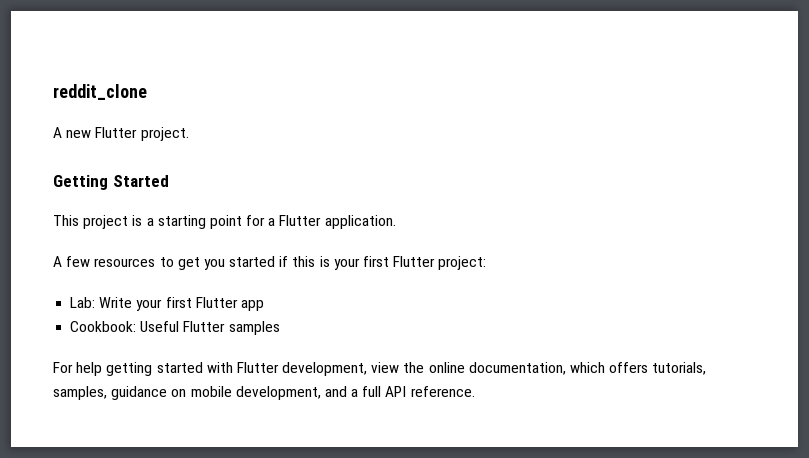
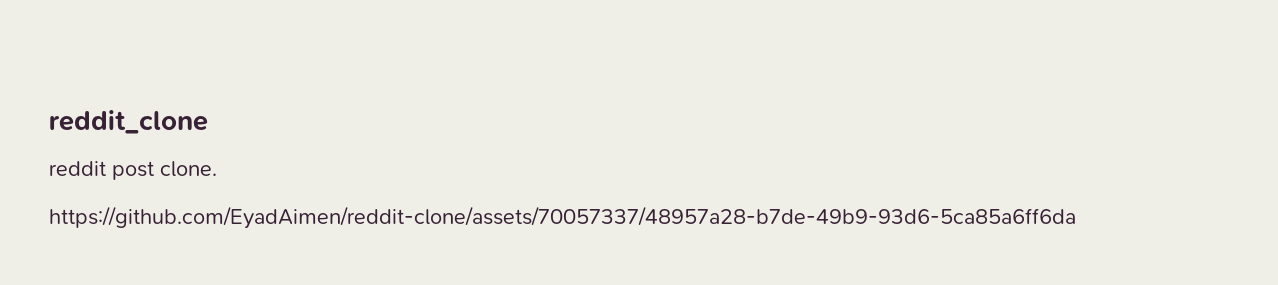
- A new Flutter project.
- Getting Started
- This project is a starting point for a Flutter application.
- A few resources to get you started if this is your first Flutter project:
- Lab: Write your first Flutter app
- Cookbook: Useful Flutter samples
- For help getting started with Flutter development, view the online documentation, which offers tutorials, samples, guidance on mobile development, and a full API reference.
+ reddit post clone.
+ https://github.com/EyadAimen/reddit-clone/assets/70057337/48957a28-b7de-49b9-93d6-5ca85a6ff6da

